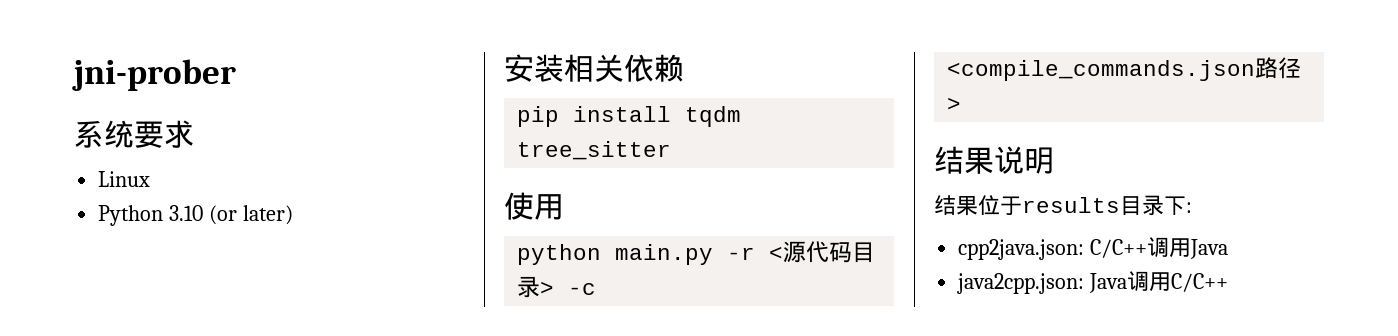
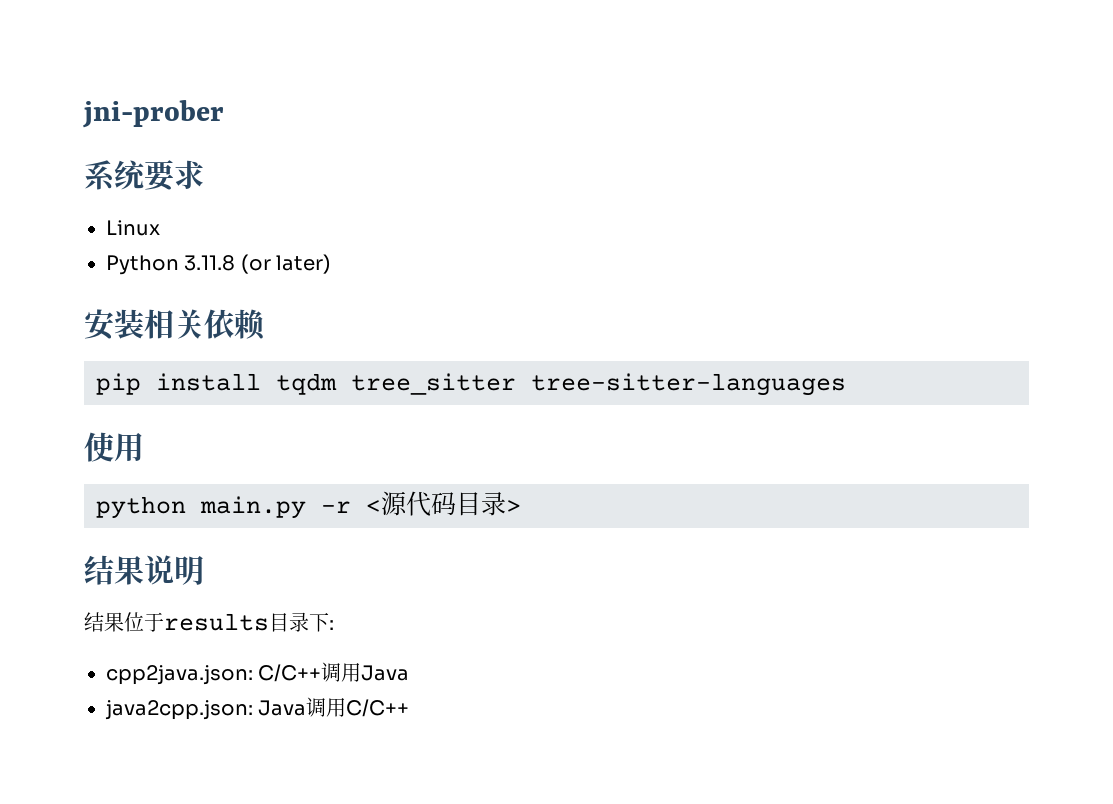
- Python 3.10 (or later)
+ Python 3.11.8 (or later)
- pip install tqdm tree_sitter
+ pip install tqdm tree_sitter tree-sitter-languages
- python main.py -r <源代码目录> -c <compile_commands.json路径>
+ python main.py -r <源代码目录>

